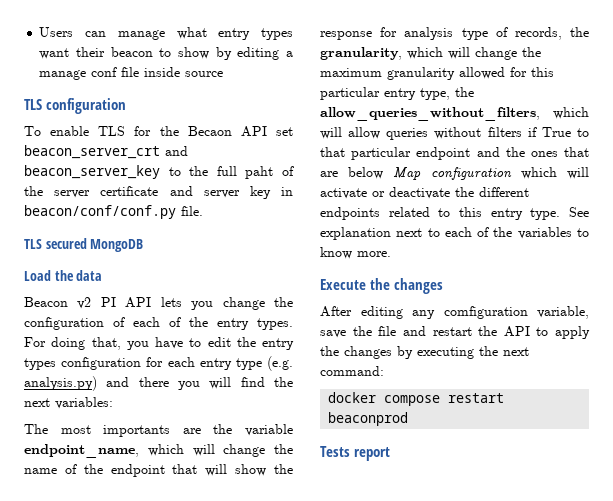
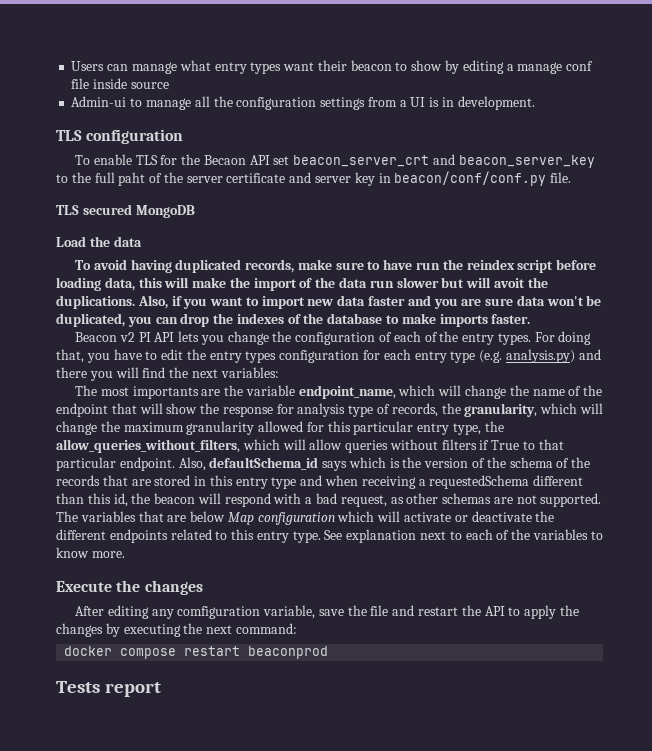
+ Admin-ui to manage all the configuration settings from a UI is in development.
+ To avoid having duplicated records, make sure to have run the reindex script before loading data, this will make the import of the data run slower but will avoit the duplications. Also, if you want to import new data faster and you are sure data won't be duplicated, you can drop the indexes of the database to make imports faster.
- The most importants are the variable endpoint_name, which will change the name of the endpoint that will show the response for analysis type of records, the granularity, which will change the maximum granularity allowed for this particular entry type, the allow_queries_without_filters, which will allow queries without filters if True to that particular endpoint and the ones that are below Map configuration which will activate or deactivate the different endpoints related to this entry type.
+ The most importants are the variable endpoint_name, which will change the name of the endpoint that will show the response for analysis type of records, the granularity, which will change the maximum granularity allowed for this particular entry type, the allow_queries_without_filters, which will allow queries without filters if True to that particular endpoint. Also, defaultSchema_id says which is the version of the schema of the records that are stored in this entry type and when receiving a requestedSchema different than this id, the beacon will respond with a bad request, as other schemas are not supported. The variables that are below Map configuration which will activate or deactivate the different endpoints related to this entry type.

